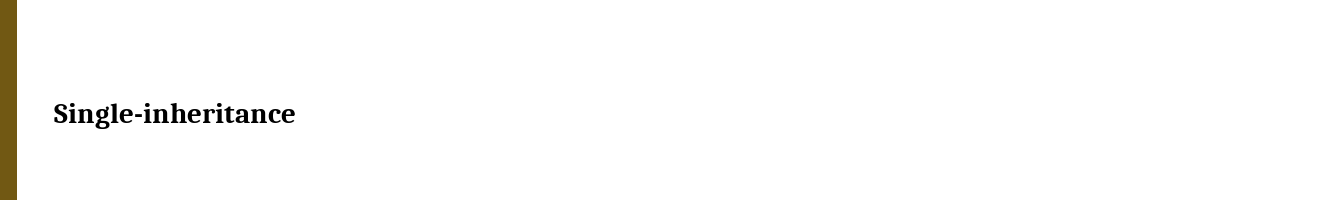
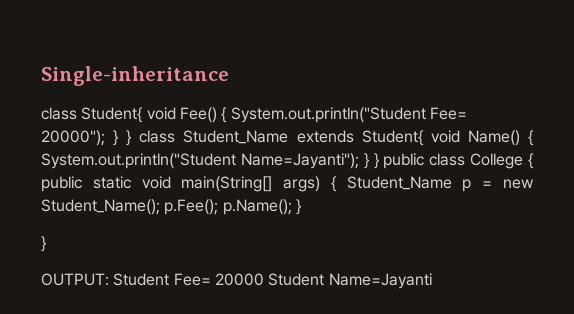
+ class Student{ void Fee() { System.out.println("Student Fee= 20000"); } } class Student_Name extends Student{ void Name() { System.out.println("Student Name=Jayanti"); } } public class College { public static void main(String[] args) { Student_Name p = new Student_Name(); p.Fee(); p.Name(); }
+ }
+ OUTPUT: Student Fee= 20000 Student Name=Jayanti

